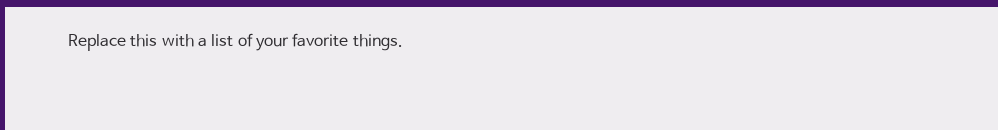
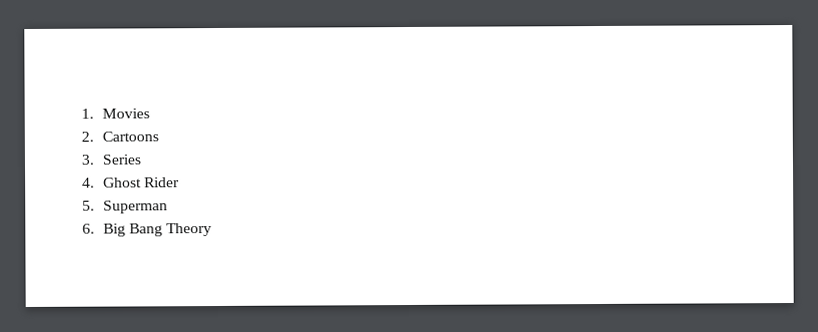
- Replace this with a list of your favorite things.
+ 1. Movies
+ 2. Cartoons
+ 3. Series
+ 4. Ghost Rider
+ 5. Superman
+ 6. Big Bang Theory

